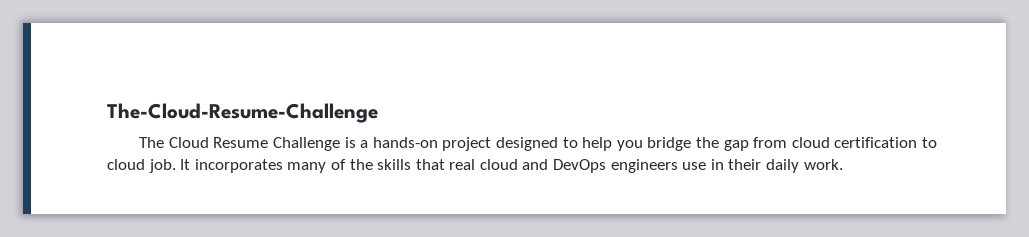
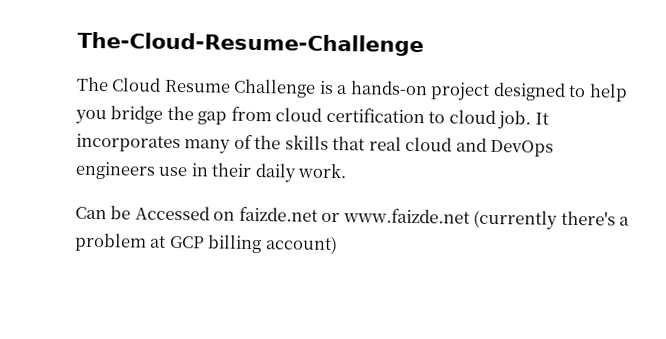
+ Can be Accessed on faizde.net or www.faizde.net (currently there's a problem at GCP billing account)

